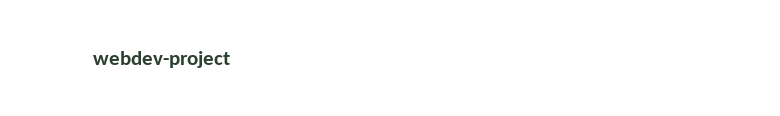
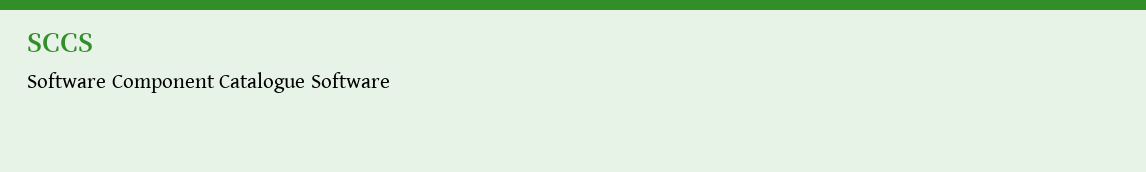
- webdev-project
+ SCCS
+ Software Component Catalogue Software

